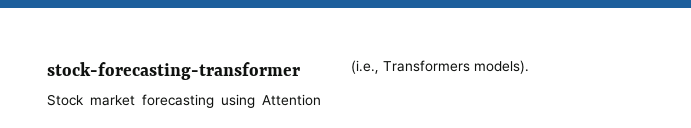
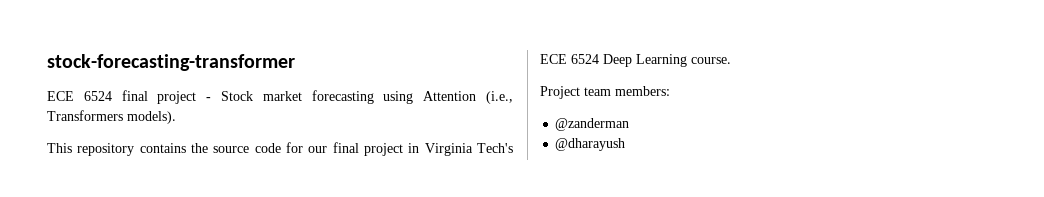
- Stock market forecasting using Attention (i.e., Transformers models).
+ ECE 6524 final project - Stock market forecasting using Attention (i.e., Transformers models).
+ This repository contains the source code for our final project in Virginia Tech's ECE 6524 Deep Learning course.
+ Project team members:
+ @zanderman
+ @dharayush

